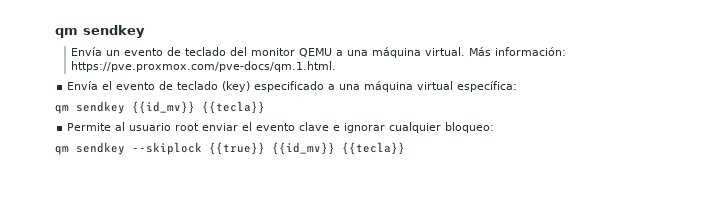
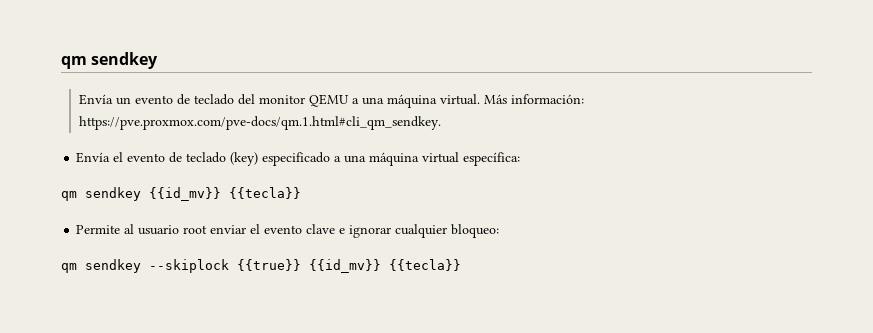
- Más información: https://pve.proxmox.com/pve-docs/qm.1.html.
+ Más información: https://pve.proxmox.com/pve-docs/qm.1.html#cli_qm_sendkey.

